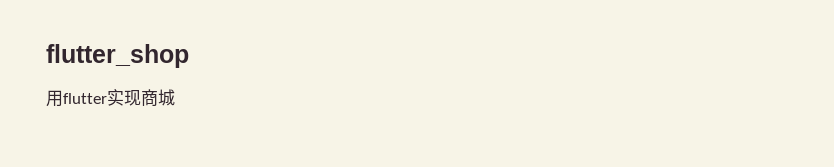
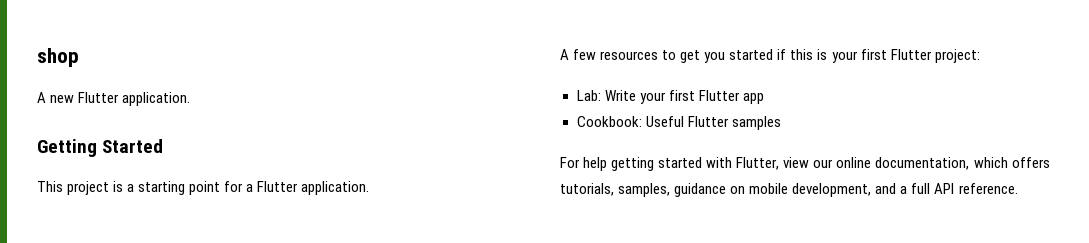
- flutter_shop
- 用flutter实现商城
+ shop
+ A new Flutter application.
+ Getting Started
+ This project is a starting point for a Flutter application.
+ A few resources to get you started if this is your first Flutter project:
+ Lab: Write your first Flutter app
+ Cookbook: Useful Flutter samples
+ For help getting started with Flutter, view our online documentation, which offers tutorials, samples, guidance on mobile development, and a full API reference.

